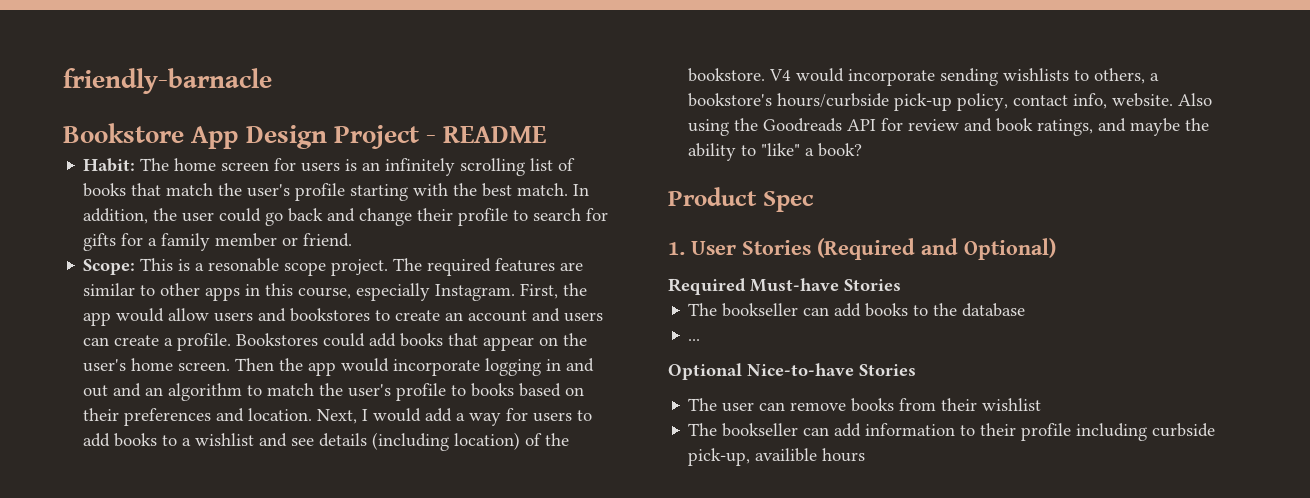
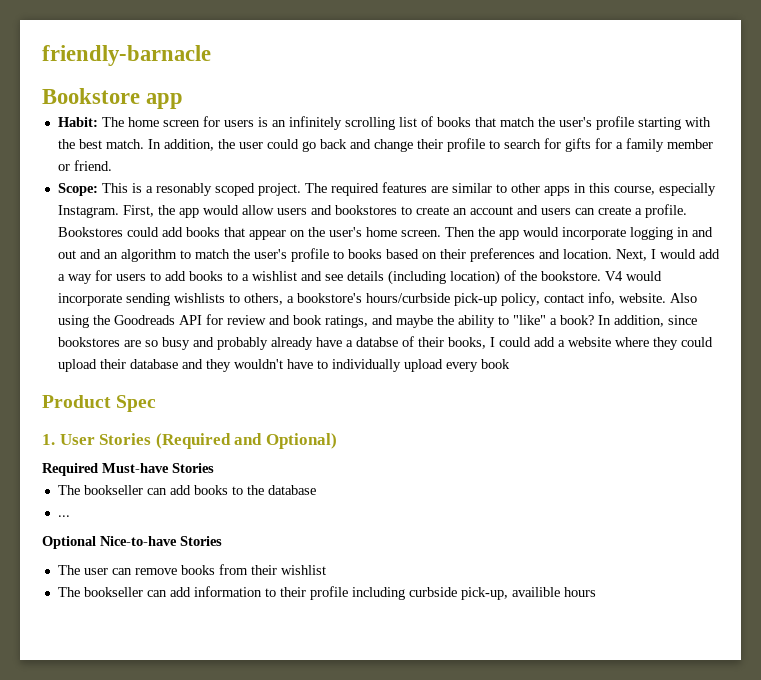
- Bookstore App Design Project - README
+ Bookstore app
- Scope: This is a resonable scope project.
+ Scope: This is a resonably scoped project.
+ In addition, since bookstores are so busy and probably already have a databse of their books, I could add a website where they could upload their database and they wouldn't have to individually upload every book

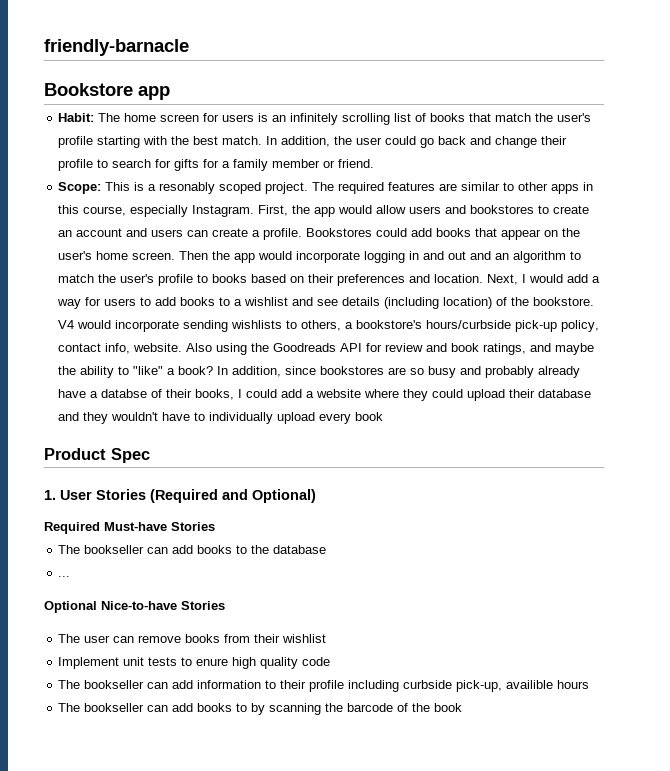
+ Implement unit tests to enure high quality code
+ The bookseller can add books to by scanning the barcode of the book

